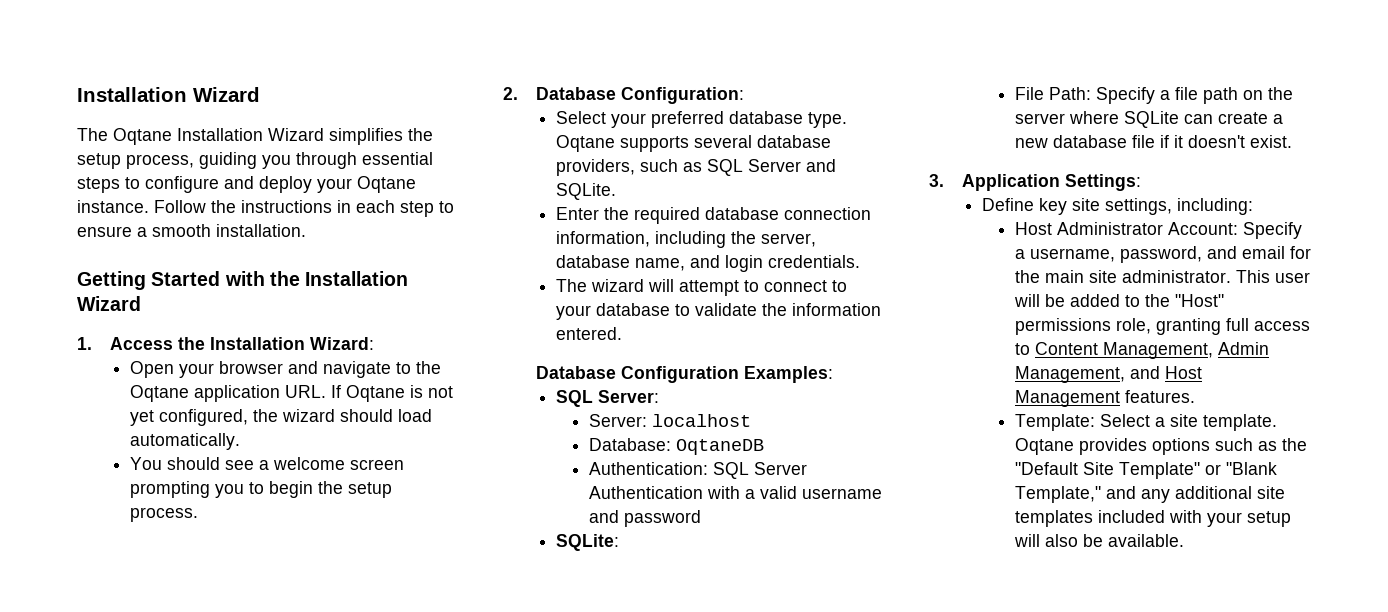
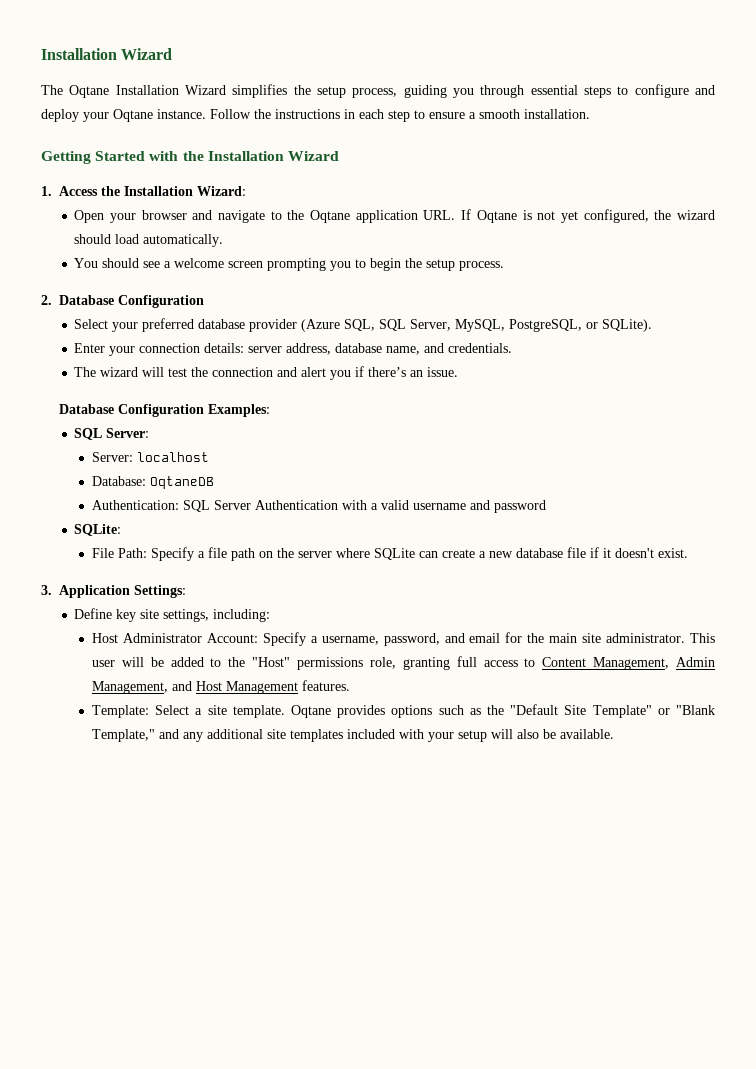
- 2. Database Configuration:
+ 2. Database Configuration
- Select your preferred database type. Oqtane supports several database providers, such as SQL Server and SQLite.
- Enter the required database connection information, including the server, database name, and login credentials.
+ Select your preferred database provider (Azure SQL, SQL Server, MySQL, PostgreSQL, or SQLite).
+ Enter your connection details: server address, database name, and credentials.
- The wizard will attempt to connect to your database to validate the information entered.
+ The wizard will test the connection and alert you if there’s an issue.

